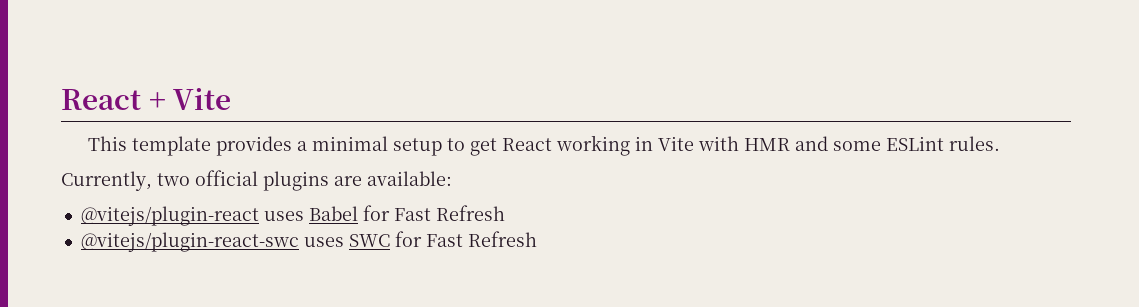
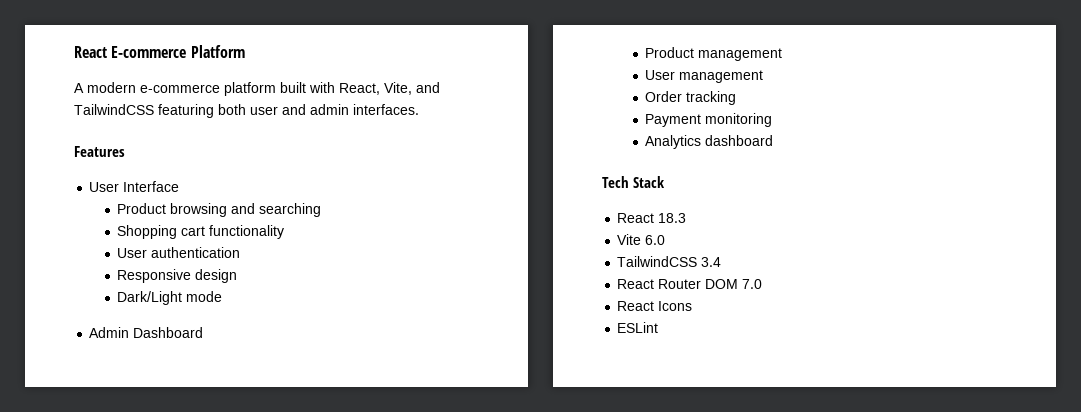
- React + Vite
- This template provides a minimal setup to get React working in Vite with HMR and some ESLint rules.
- Currently, two official plugins are available:
- @vitejs/plugin-react uses Babel for Fast Refresh
- @vitejs/plugin-react-swc uses SWC for Fast Refresh
+ React E-commerce Platform
+ A modern e-commerce platform built with React, Vite, and TailwindCSS featuring both user and admin interfaces.
+ Features
+ User Interface
+ Product browsing and searching
+ Shopping cart functionality
+ User authentication
+ Responsive design
+ Dark/Light mode
+ Admin Dashboard
+ Product management
+ User management
+ Order tracking
+ Payment monitoring
+ Analytics dashboard
+ Tech Stack
+ React 18.3
+ Vite 6.0
+ TailwindCSS 3.4
+ React Router DOM 7.0
+ React Icons
+ ESLint

